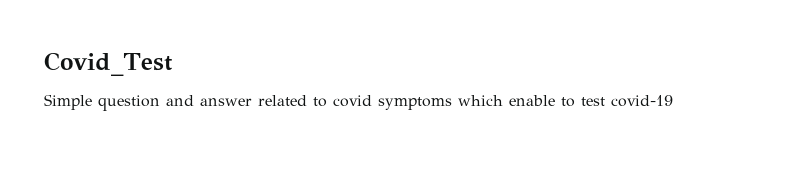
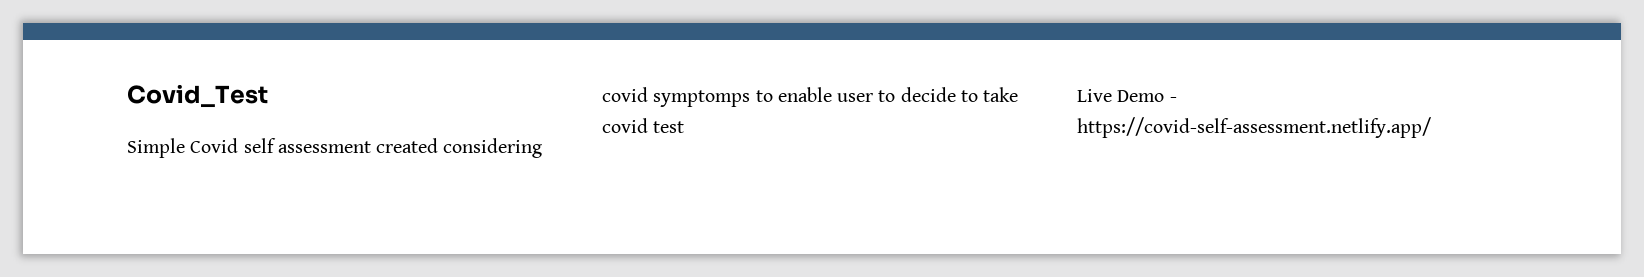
- Simple question and answer related to covid symptoms which enable to test covid-19
+ Simple Covid self assessment created considering covid symptomps to enable user to decide to take covid test
+ Live Demo - https://covid-self-assessment.netlify.app/

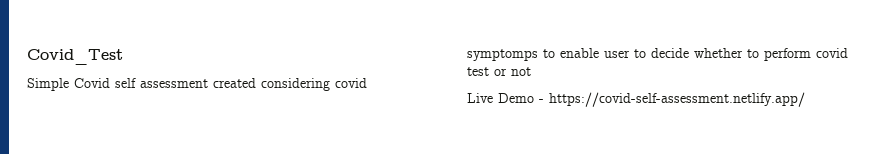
- Simple Covid self assessment created considering covid symptomps to enable user to decide to take covid test
+ Simple Covid self assessment created considering covid symptomps to enable user to decide whether to perform covid test or not

